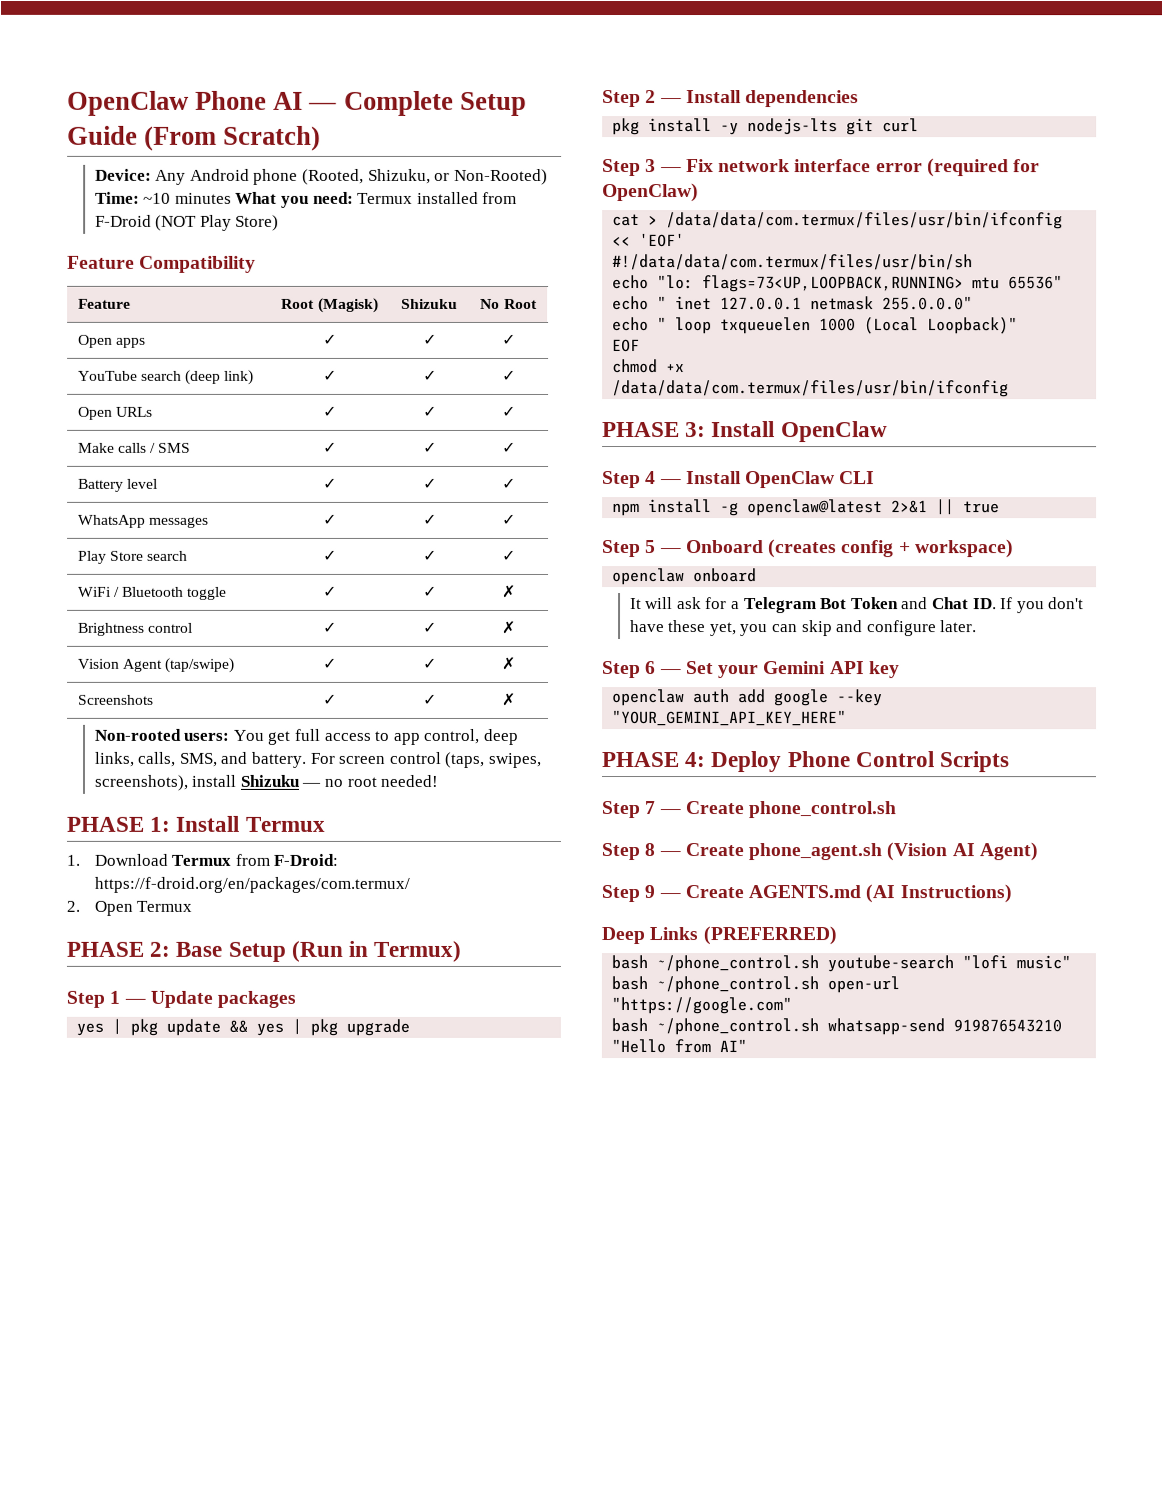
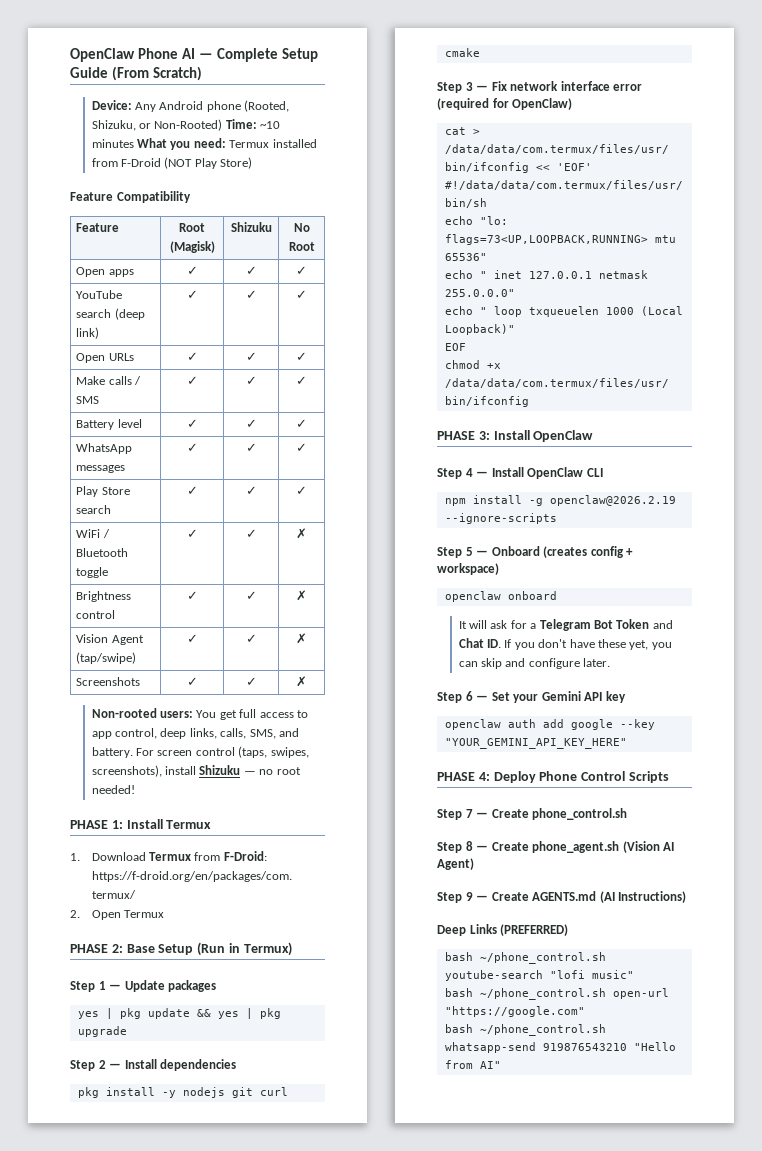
- pkg install -y nodejs-lts git curl
+ pkg install -y nodejs git curl cmake
- npm install -g openclaw@latest 2>&1 || true
+ npm install -g openclaw@2026.2.19 --ignore-scripts

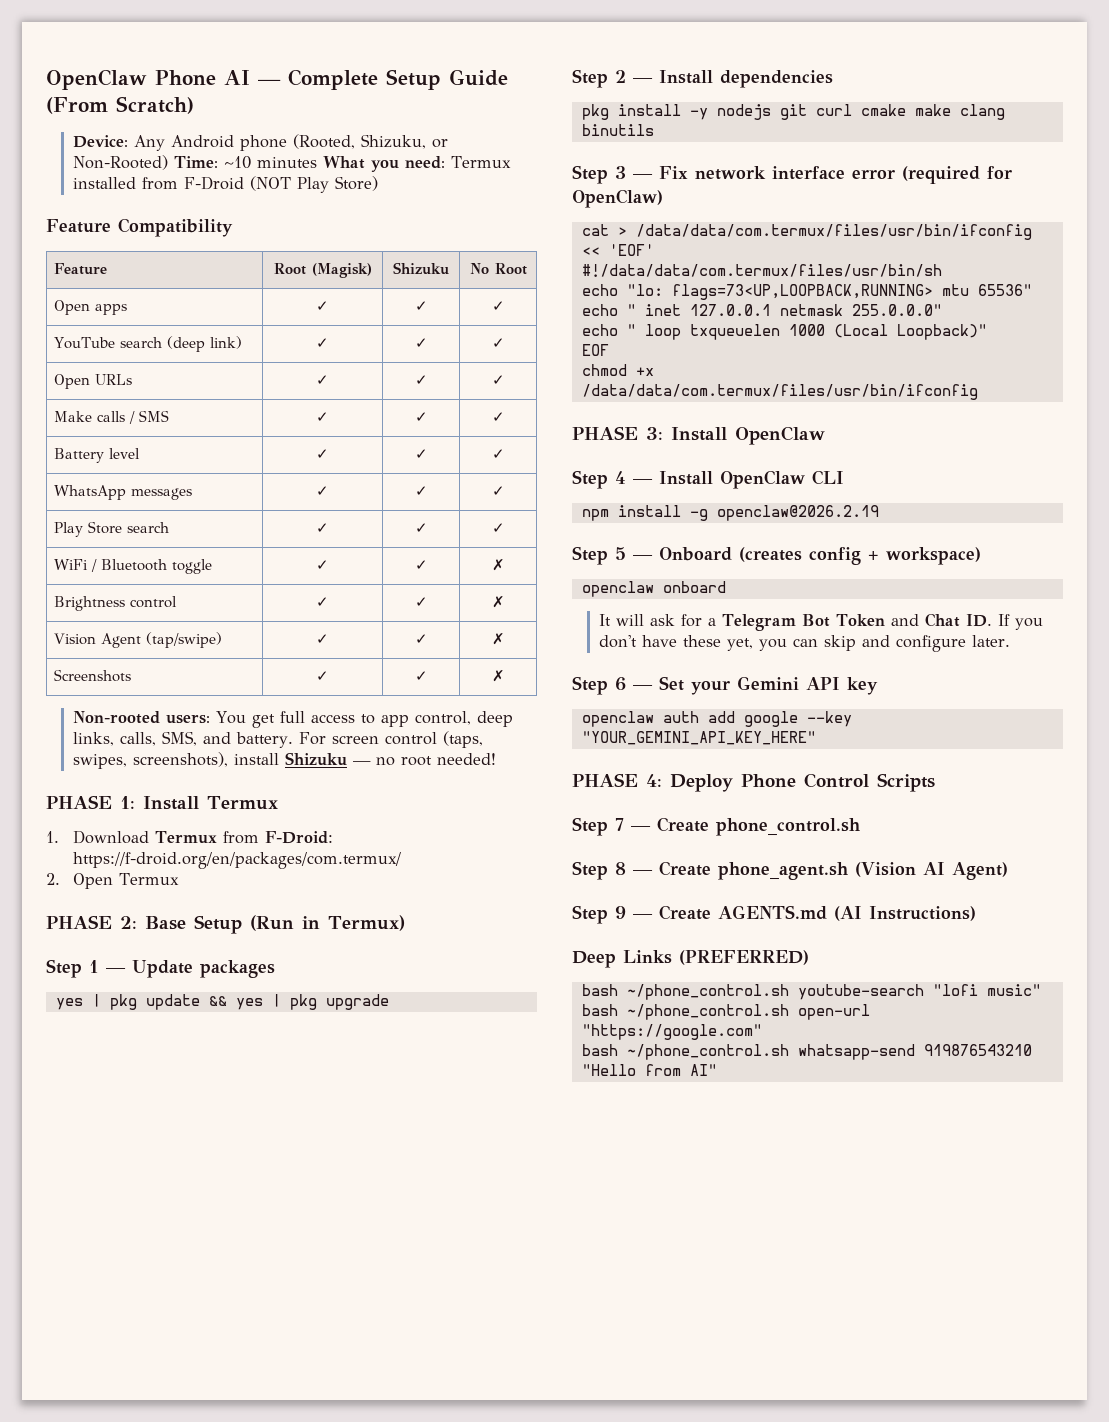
- pkg install -y nodejs git curl cmake
+ pkg install -y nodejs git curl cmake make clang binutils
- npm install -g openclaw@2026.2.19 --ignore-scripts
+ npm install -g openclaw@2026.2.19

